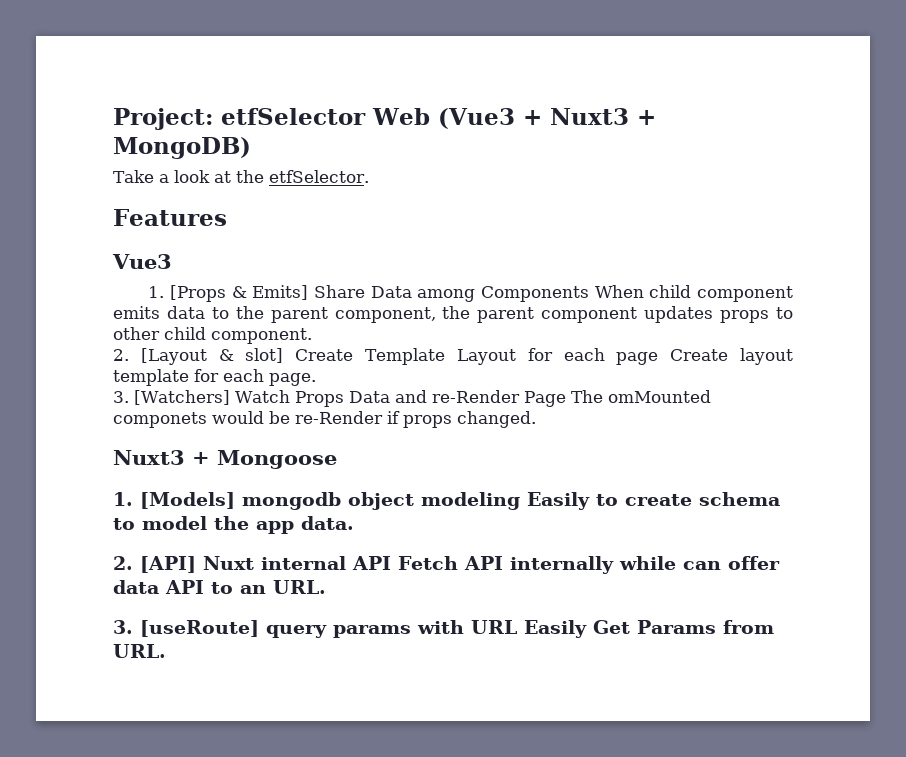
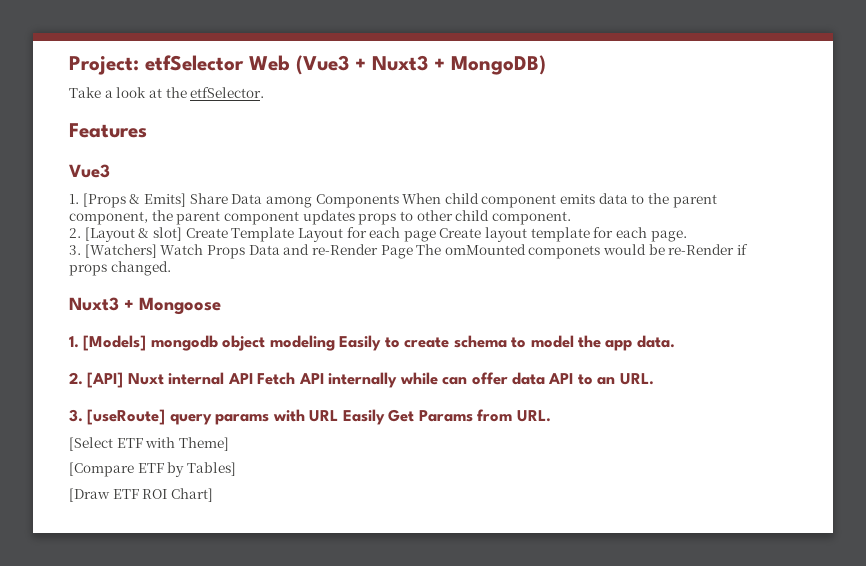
+ [Select ETF with Theme]
+ [Compare ETF by Tables]
+ [Draw ETF ROI Chart]

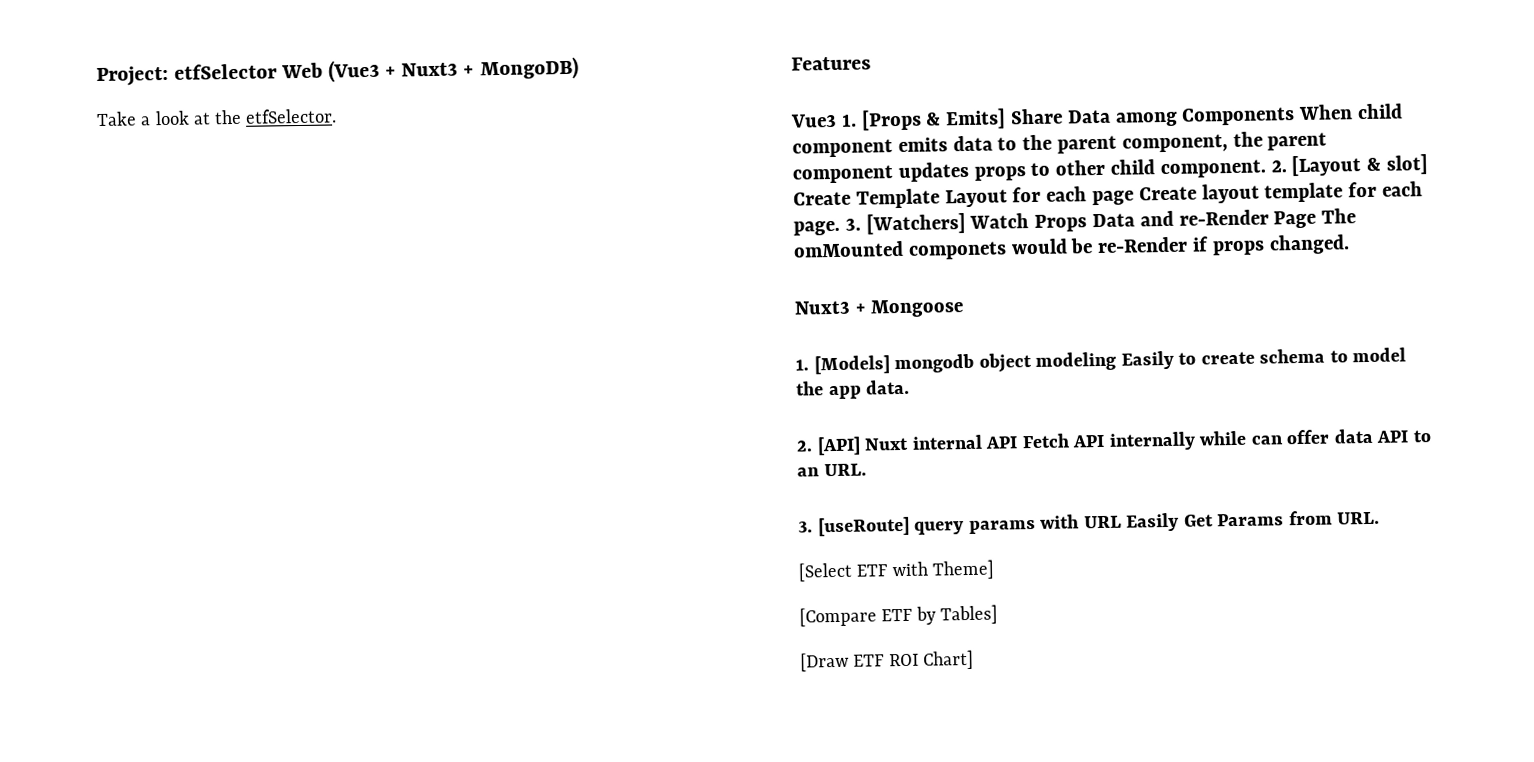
- Vue3
- 1. [Props & Emits] Share Data among Components When child component emits data to the parent component, the parent component updates props to other child component.
- 2. [Layout & slot] Create Template Layout for each page Create layout template for each page.
- 3. [Watchers] Watch Props Data and re-Render Page The omMounted componets would be re-Render if props changed.
+ Vue3 1. [Props & Emits] Share Data among Components When child component emits data to the parent component, the parent component updates props to other child component. 2. [Layout & slot] Create Template Layout for each page Create layout template for each page. 3. [Watchers] Watch Props Data and re-Render Page The omMounted componets would be re-Render if props changed.

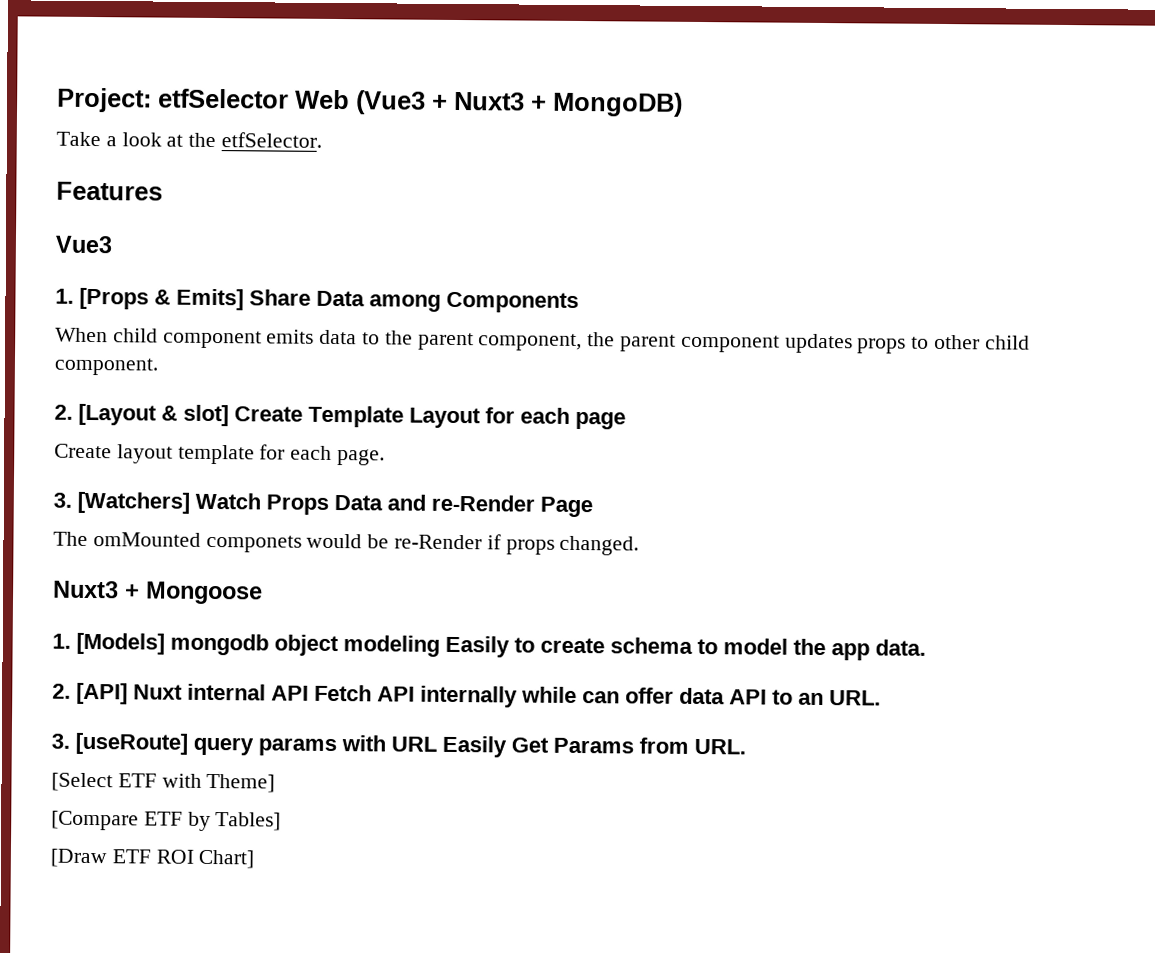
- Vue3 1. [Props & Emits] Share Data among Components When child component emits data to the parent component, the parent component updates props to other child component. 2. [Layout & slot] Create Template Layout for each page Create layout template for each page. 3. [Watchers] Watch Props Data and re-Render Page The omMounted componets would be re-Render if props changed.
+ Vue3
+ 1. [Props & Emits] Share Data among Components
+ When child component emits data to the parent component, the parent component updates props to other child component.
+ 2. [Layout & slot] Create Template Layout for each page
+ Create layout template for each page.
+ 3. [Watchers] Watch Props Data and re-Render Page
+ The omMounted componets would be re-Render if props changed.

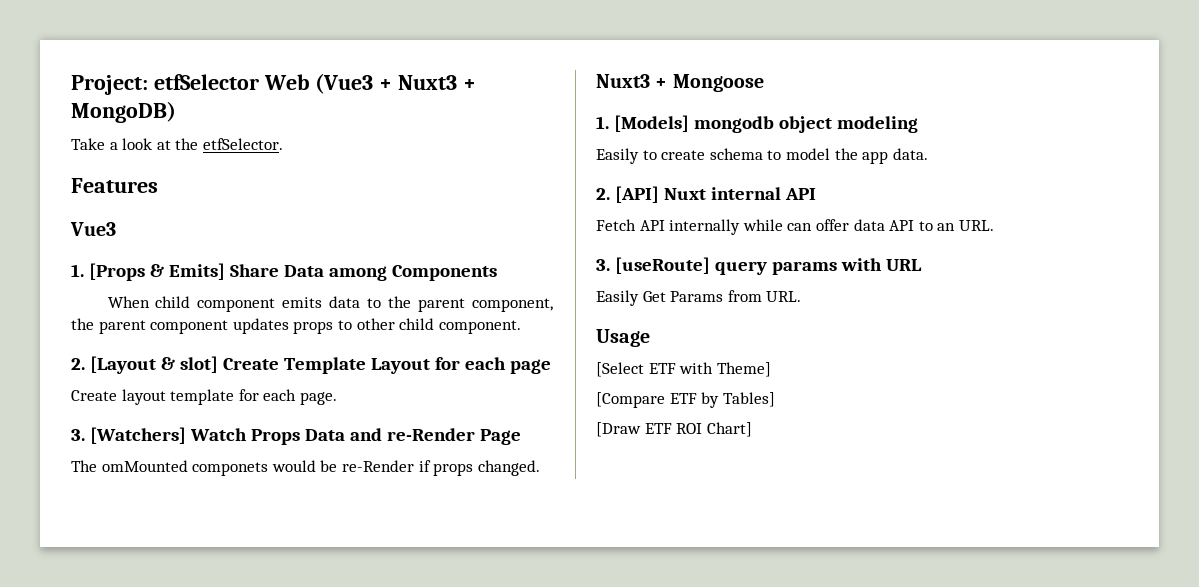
- 1. [Models] mongodb object modeling Easily to create schema to model the app data.
+ 1. [Models] mongodb object modeling
+ Easily to create schema to model the app data.
- 2. [API] Nuxt internal API Fetch API internally while can offer data API to an URL.
+ 2. [API] Nuxt internal API
+ Fetch API internally while can offer data API to an URL.
- 3. [useRoute] query params with URL Easily Get Params from URL.
+ 3. [useRoute] query params with URL
+ Easily Get Params from URL.
+ Usage

